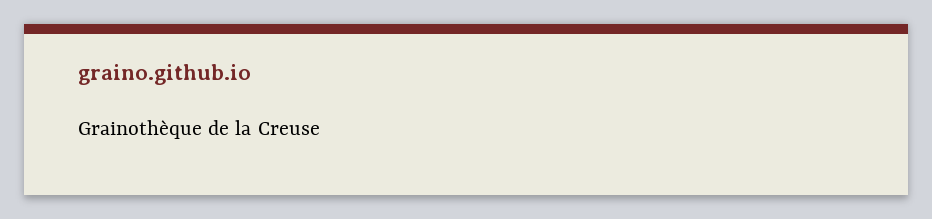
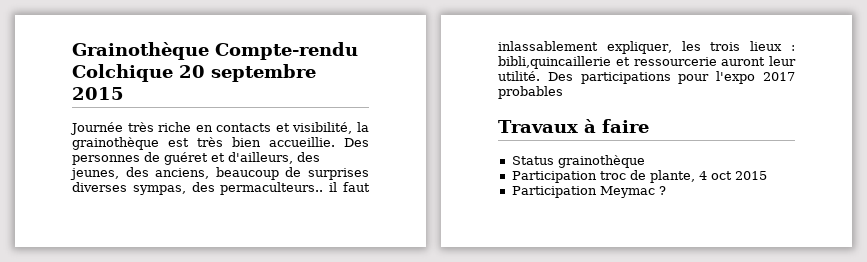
- graino.github.io
- Grainothèque de la Creuse
+ Grainothèque Compte-rendu Colchique 20 septembre 2015
+ Journée très riche en contacts et visibilité, la grainothèque est très bien accueillie. Des personnes de guéret et d'ailleurs, des jeunes, des anciens, beaucoup de surprises diverses sympas, des permaculteurs.. il faut inlassablement expliquer, les trois lieux : bibli,quincaillerie et ressourcerie auront leur utilité. Des participations pour l'expo 2017 probables
+ Travaux à faire
+ Status grainothèque
+ Participation troc de plante, 4 oct 2015
+ Participation Meymac ?

